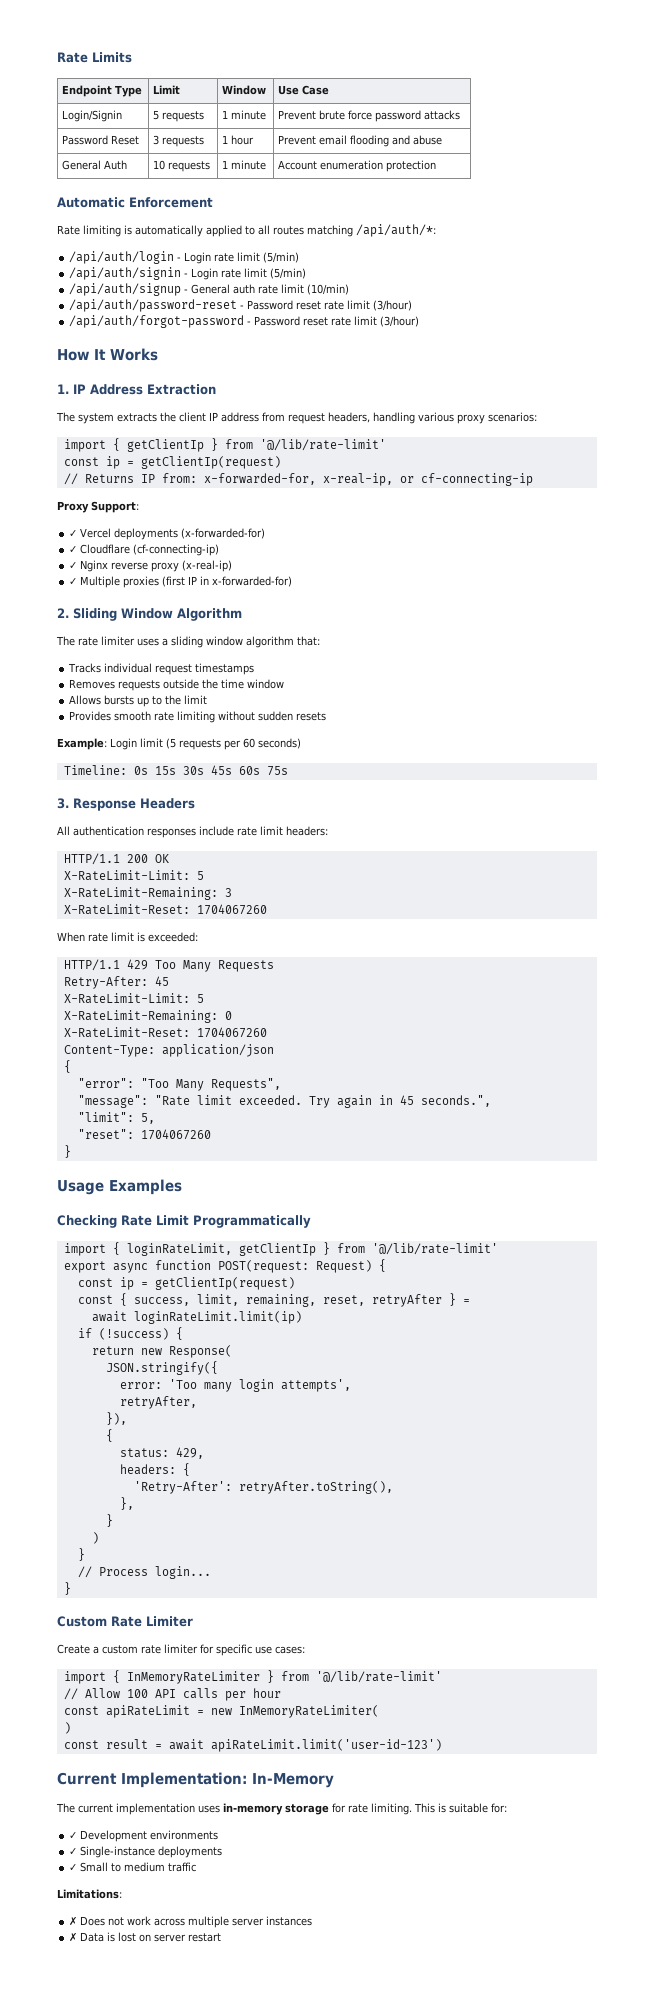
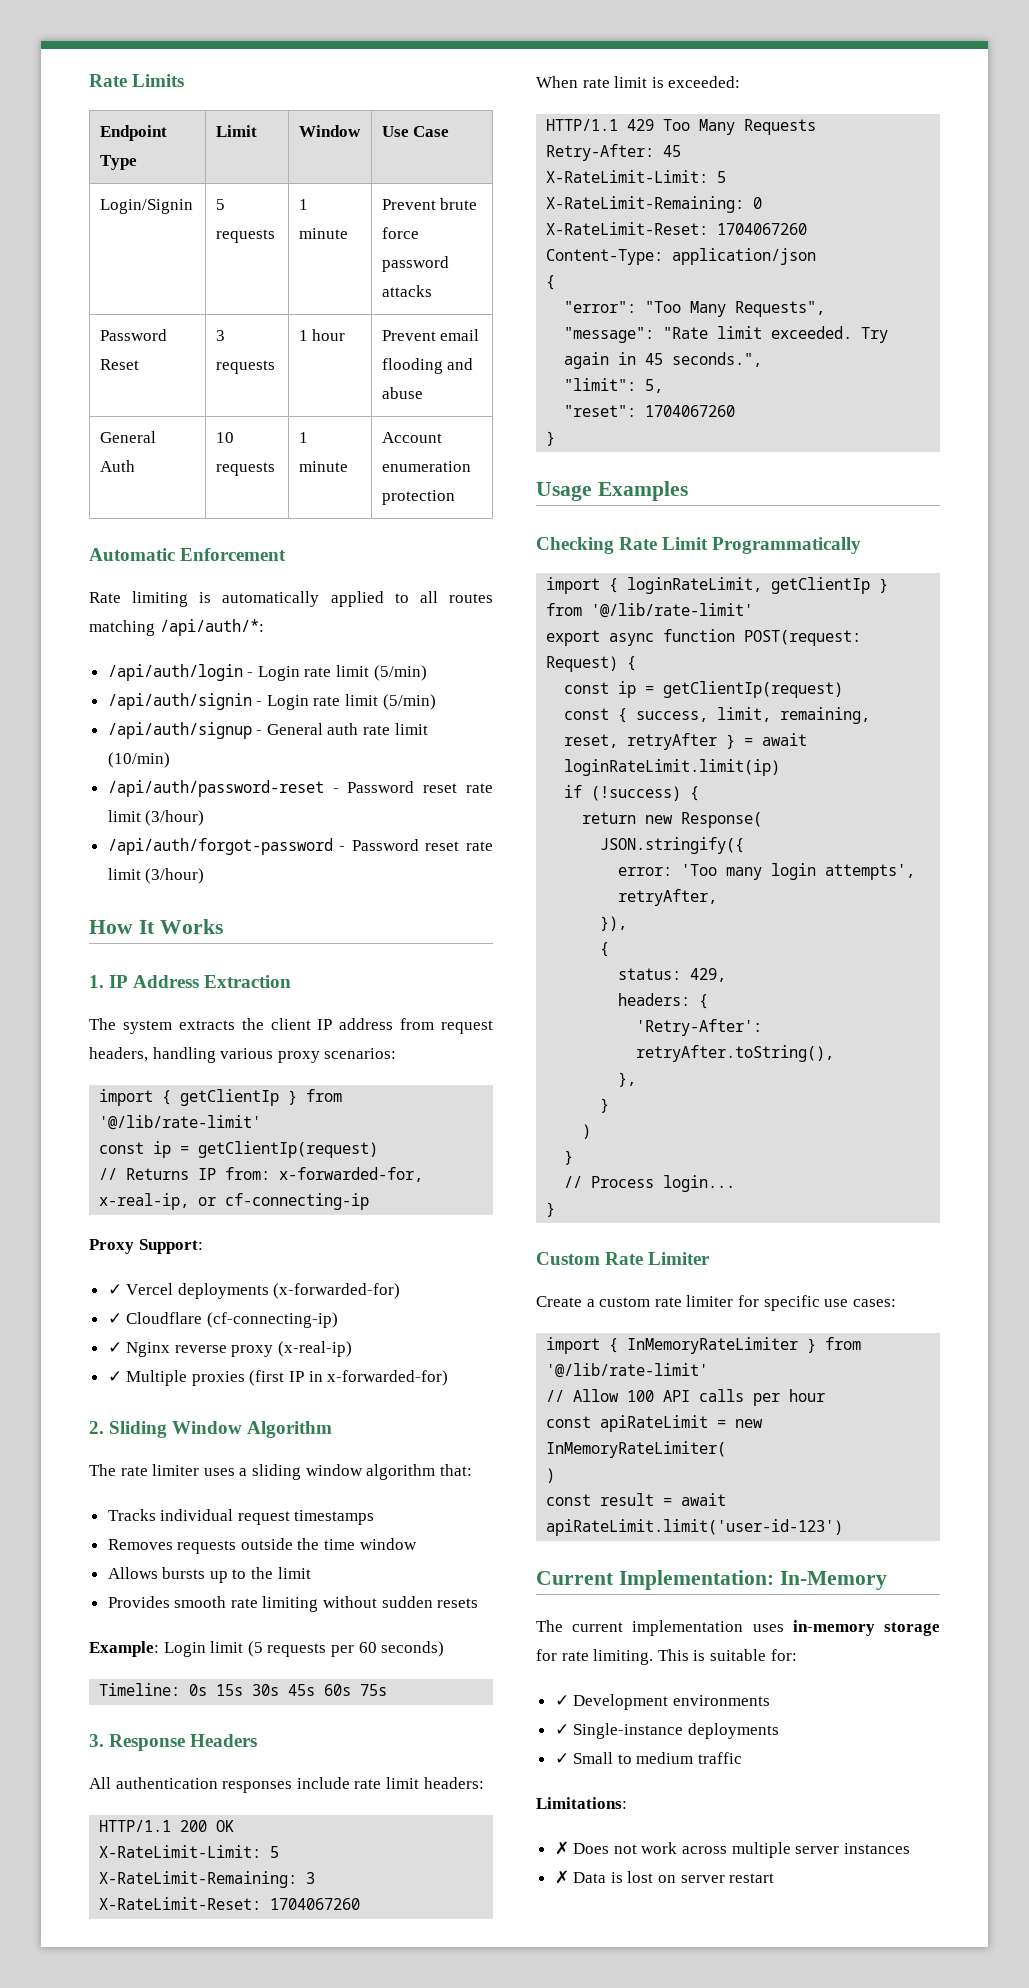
- const { success, limit, remaining, reset, retryAfter } =
- await loginRateLimit.limit(ip)
+ const { success, limit, remaining, reset, retryAfter } = await loginRateLimit.limit(ip)

